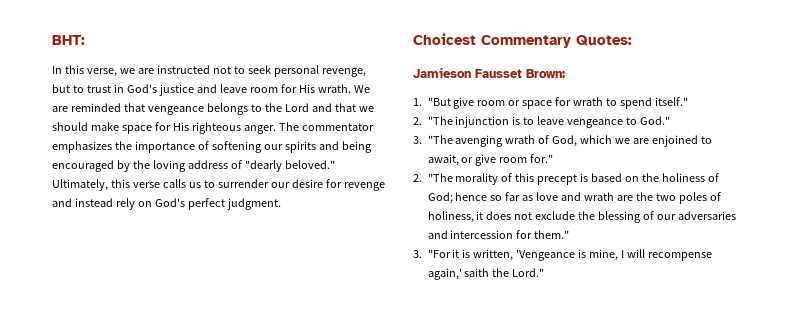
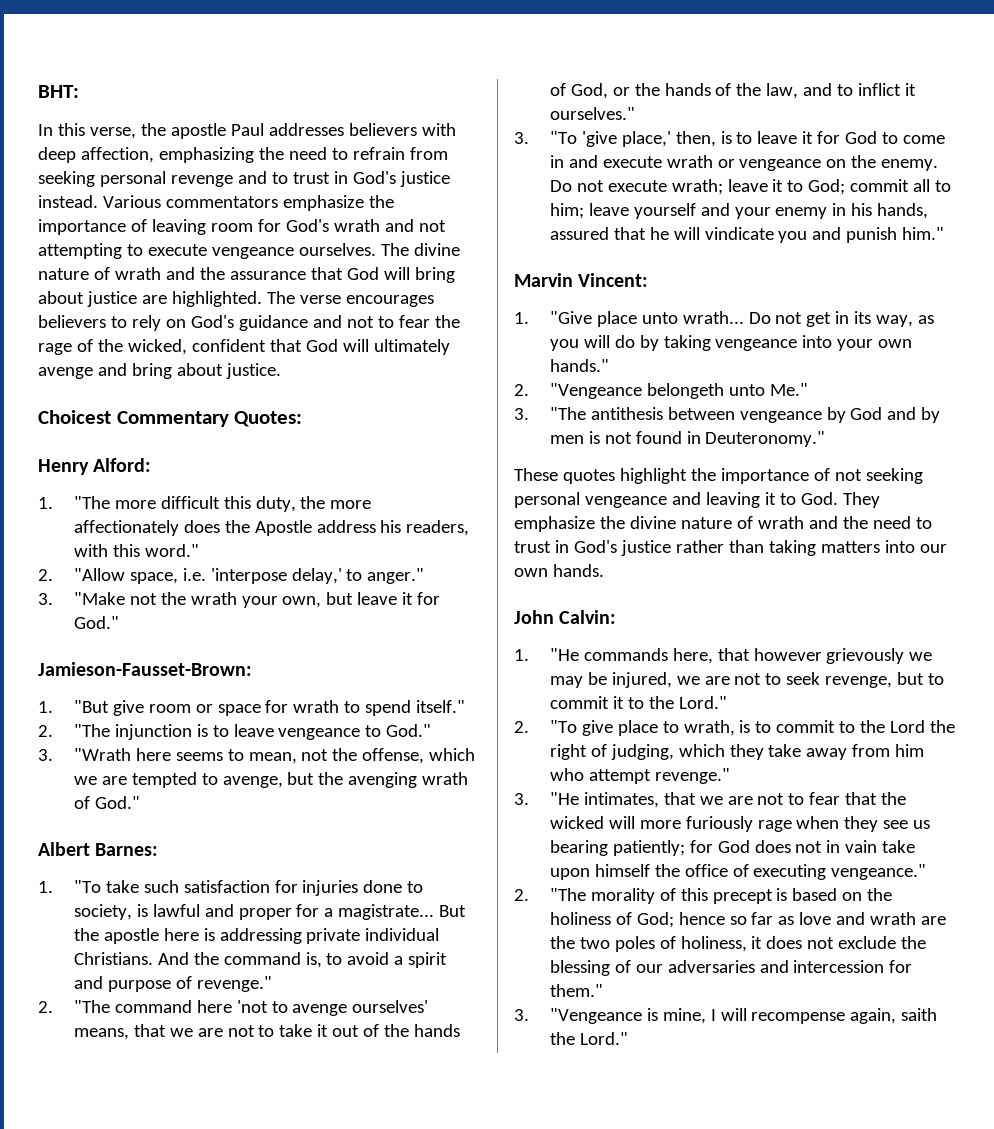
- In this verse, we are instructed not to seek personal revenge, but to trust in God's justice and leave room for His wrath. We are reminded that vengeance belongs to the Lord and that we should make space for His righteous anger. The commentator emphasizes the importance of softening our spirits and being encouraged by the loving address of "dearly beloved." Ultimately, this verse calls us to surrender our desire for revenge and instead rely on God's perfect judgment.
+ In this verse, the apostle Paul addresses believers with deep affection, emphasizing the need to refrain from seeking personal revenge and to trust in God's justice instead. Various commentators emphasize the importance of leaving room for God's wrath and not attempting to execute vengeance ourselves. The divine nature of wrath and the assurance that God will bring about justice are highlighted. The verse encourages believers to rely on God's guidance and not to fear the rage of the wicked, confident that God will ultimately avenge and bring about justice.
  Choicest Commentary Quotes:
- Jamieson Fausset Brown:
+ Henry Alford:
+ 1. "The more difficult this duty, the more affectionately does the Apostle address his readers, with this word."
+ 2. "Allow space, i.e. 'interpose delay,' to anger."
+ 3. "Make not the wrath your own, but leave it for God."
+ Jamieson-Fausset-Brown:
- 3. "The avenging wrath of God, which we are enjoined to await, or give room for."
+ 3. "Wrath here seems to mean, not the offense, which we are tempted to avenge, but the avenging wrath of God."
+ Albert Barnes:
+ 1. "To take such satisfaction for injuries done to society, is lawful and proper for a magistrate... But the apostle here is addressing private individual Christians. And the command is, to avoid a spirit and purpose of revenge."
+ 2. "The command here 'not to avenge ourselves' means, that we are not to take it out of the hands of God, or the hands of the law, and to inflict it ourselves."
+ 3. "To 'give place,' then, is to leave it for God to come in and execute wrath or vengeance on the enemy. Do not execute wrath; leave it to God; commit all to him; leave yourself and your enemy in his hands, assured that he will vindicate you and punish him."
+ Marvin Vincent:
+ 1. "Give place unto wrath... Do not get in its way, as you will do by taking vengeance into your own hands."
+ 2. "Vengeance belongeth unto Me."
+ 3. "The antithesis between vengeance by God and by men is not found in Deuteronomy."
+ These quotes highlight the importance of not seeking personal vengeance and leaving it to God. They emphasize the divine nature of wrath and the need to trust in God's justice rather than taking matters into our own hands.
+ John Calvin:
+ 1. "He commands here, that however grievously we may be injured, we are not to seek revenge, but to commit it to the Lord."
+ 2. "To give place to wrath, is to commit to the Lord the right of judging, which they take away from him who attempt revenge."
+ 3. "He intimates, that we are not to fear that the wicked will more furiously rage when they see us bearing patiently; for God does not in vain take upon himself the office of executing vengeance."
- 3. "For it is written, 'Vengeance is mine, I will recompense again,' saith the Lord."
+ 3. "Vengeance is mine, I will recompense again, saith the Lord."

